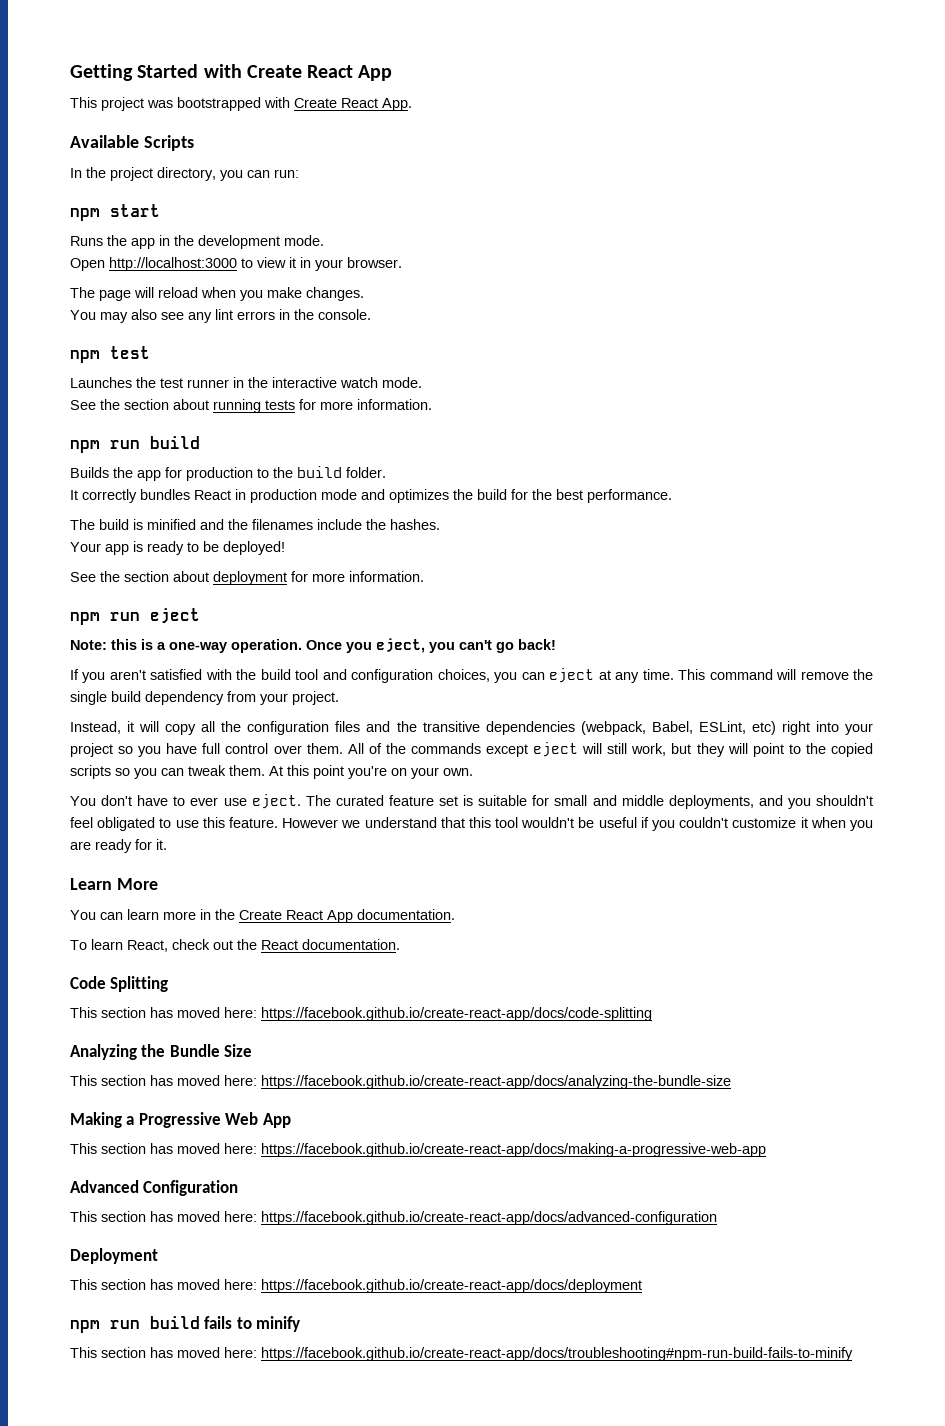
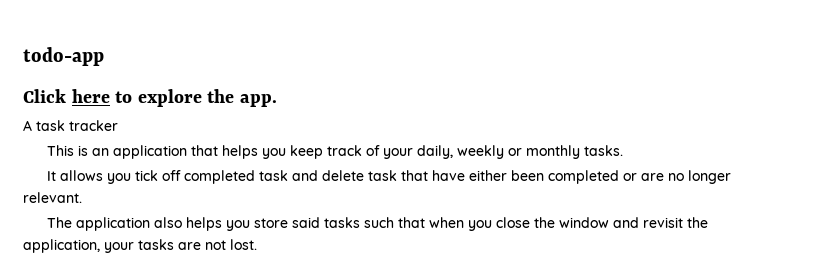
- Getting Started with Create React App
- This project was bootstrapped with Create React App.
- Available Scripts
- In the project directory, you can run:
- npm start
- Runs the app in the development mode.
- Open http://localhost:3000 to view it in your browser.
- The page will reload when you make changes.
- You may also see any lint errors in the console.
- npm test
- Launches the test runner in the interactive watch mode.
- See the section about running tests for more information.
- npm run build
- Builds the app for production to the build folder.
- It correctly bundles React in production mode and optimizes the build for the best performance.
- The build is minified and the filenames include the hashes.
- Your app is ready to be deployed!
- See the section about deployment for more information.
- npm run eject
- Note: this is a one-way operation. Once you eject, you can't go back!
- If you aren't satisfied with the build tool and configuration choices, you can eject at any time. This command will remove the single build dependency from your project.
- Instead, it will copy all the configuration files and the transitive dependencies (webpack, Babel, ESLint, etc) right into your project so you have full control over them. All of the commands except eject will still work, but they will point to the copied scripts so you can tweak them. At this point you're on your own.
- You don't have to ever use eject. The curated feature set is suitable for small and middle deployments, and you shouldn't feel obligated to use this feature. However we understand that this tool wouldn't be useful if you couldn't customize it when you are ready for it.
- Learn More
- You can learn more in the Create React App documentation.
- To learn React, check out the React documentation.
- Code Splitting
- This section has moved here: https://facebook.github.io/create-react-app/docs/code-splitting
- Analyzing the Bundle Size
- This section has moved here: https://facebook.github.io/create-react-app/docs/analyzing-the-bundle-size
- Making a Progressive Web App
- This section has moved here: https://facebook.github.io/create-react-app/docs/making-a-progressive-web-app
- Advanced Configuration
- This section has moved here: https://facebook.github.io/create-react-app/docs/advanced-configuration
- Deployment
- This section has moved here: https://facebook.github.io/create-react-app/docs/deployment
- npm run build fails to minify
- This section has moved here: https://facebook.github.io/create-react-app/docs/troubleshooting#npm-run-build-fails-to-minify
+ todo-app
+ Click here to explore the app.
+ A task tracker
+ This is an application that helps you keep track of your daily, weekly or monthly tasks.
+ It allows you tick off completed task and delete task that have either been completed or are no longer relevant.
+ The application also helps you store said tasks such that when you close the window and revisit the application, your tasks are not lost.

